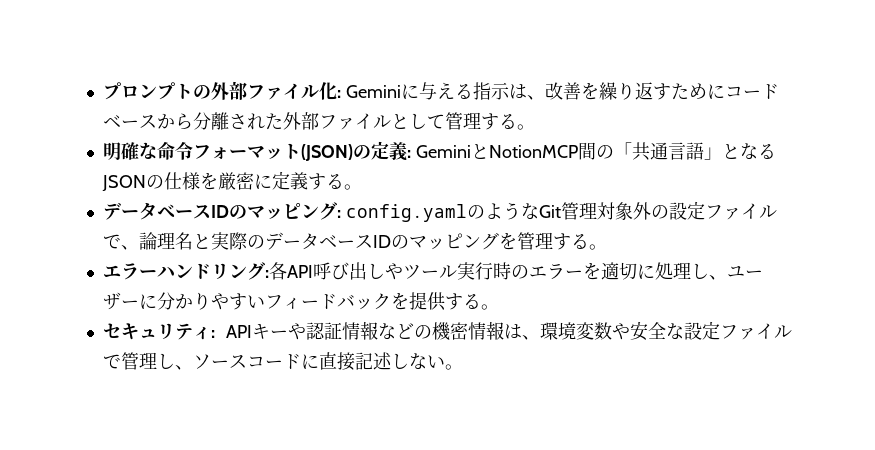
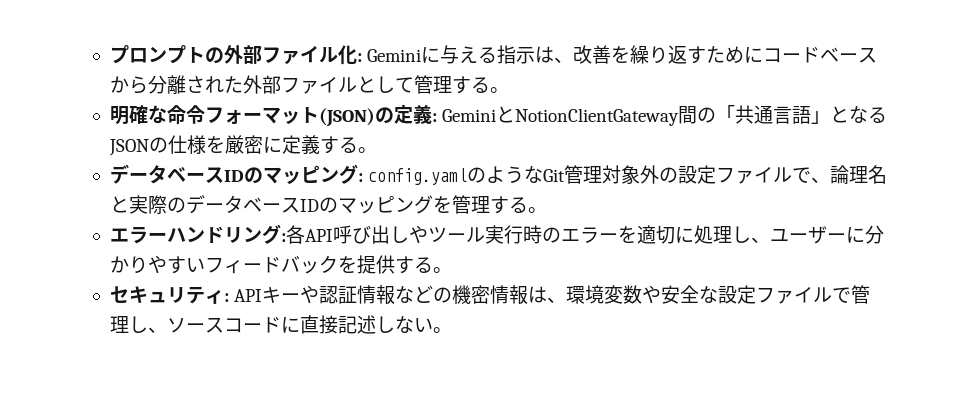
- 明確な命令フォーマット(JSON)の定義: GeminiとNotionMCP間の「共通言語」となるJSONの仕様を厳密に定義する。
+ 明確な命令フォーマット(JSON)の定義: GeminiとNotionClientGateway間の「共通言語」となるJSONの仕様を厳密に定義する。

